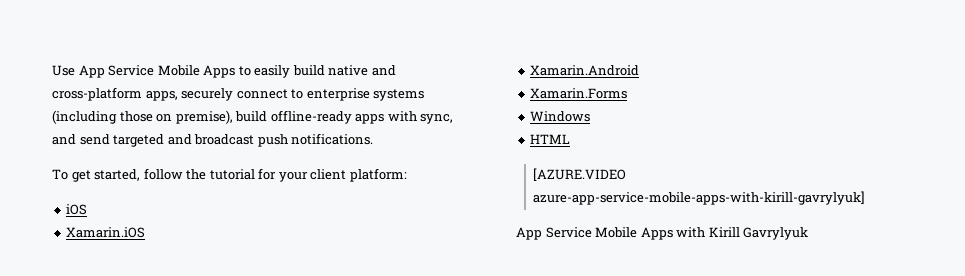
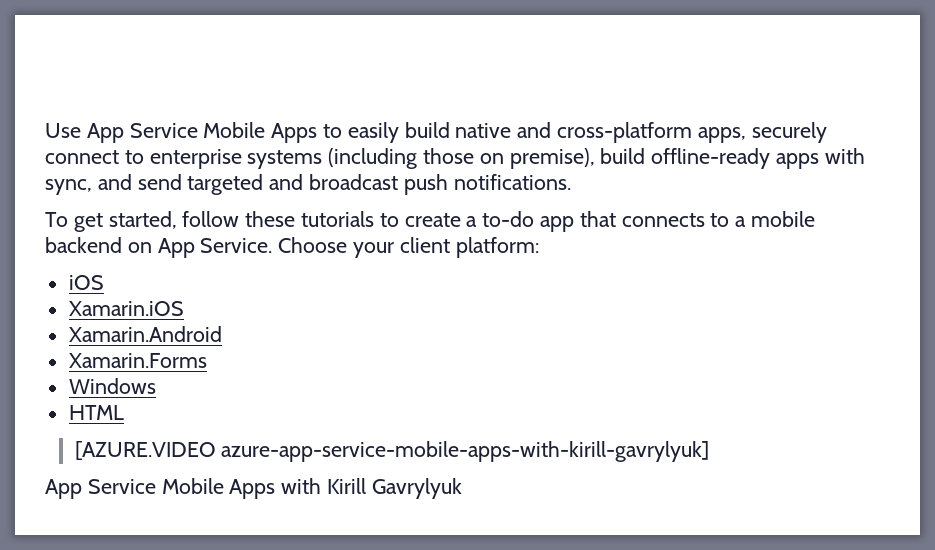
- To get started, follow the tutorial for your client platform:
+ To get started, follow these tutorials to create a to-do app that connects to a mobile backend on App Service. Choose your client platform:

